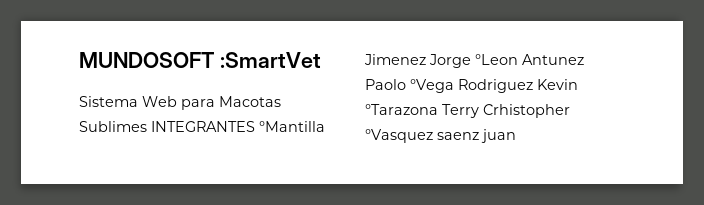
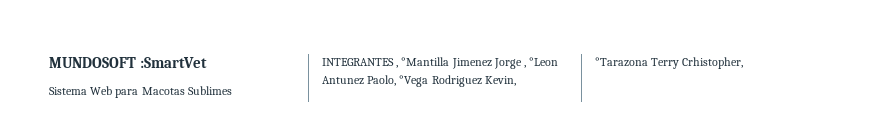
- Sistema Web para Macotas Sublimes INTEGRANTES °Mantilla Jimenez Jorge °Leon Antunez Paolo °Vega Rodriguez Kevin °Tarazona Terry Crhistopher °Vasquez saenz juan
+ Sistema Web para Macotas Sublimes INTEGRANTES , °Mantilla Jimenez Jorge , °Leon Antunez Paolo, °Vega Rodriguez Kevin, °Tarazona Terry Crhistopher,

